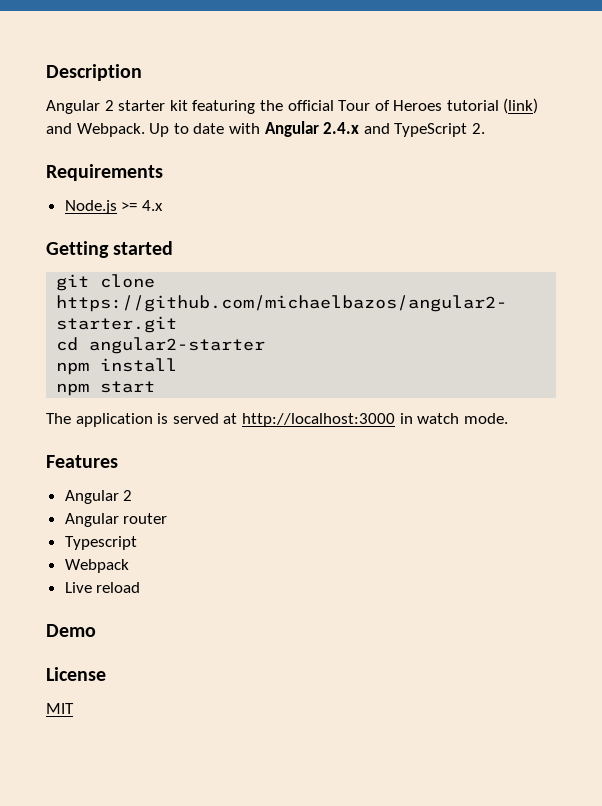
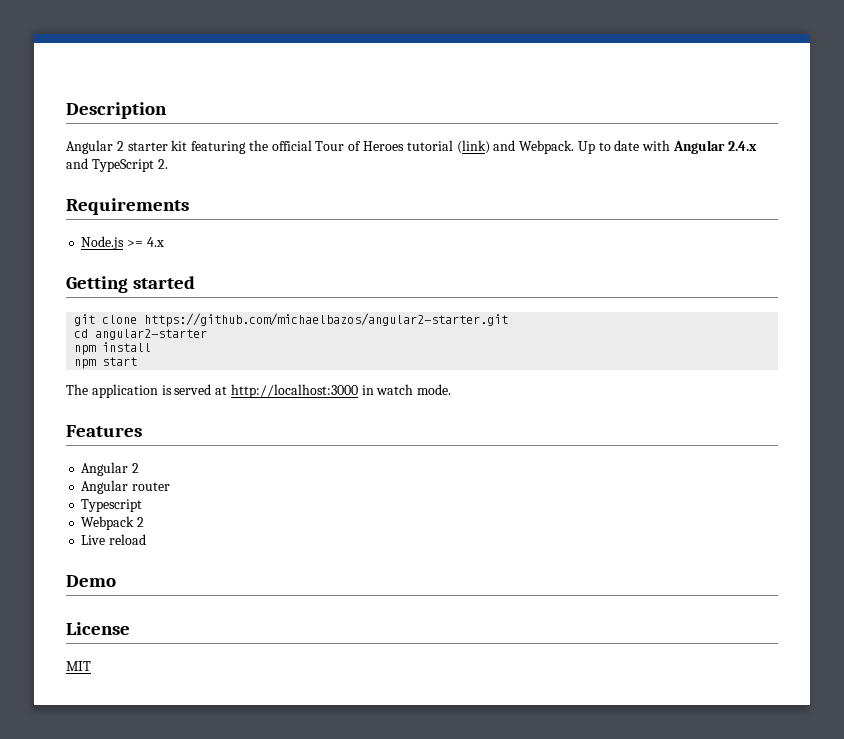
- Webpack
+ Webpack 2

